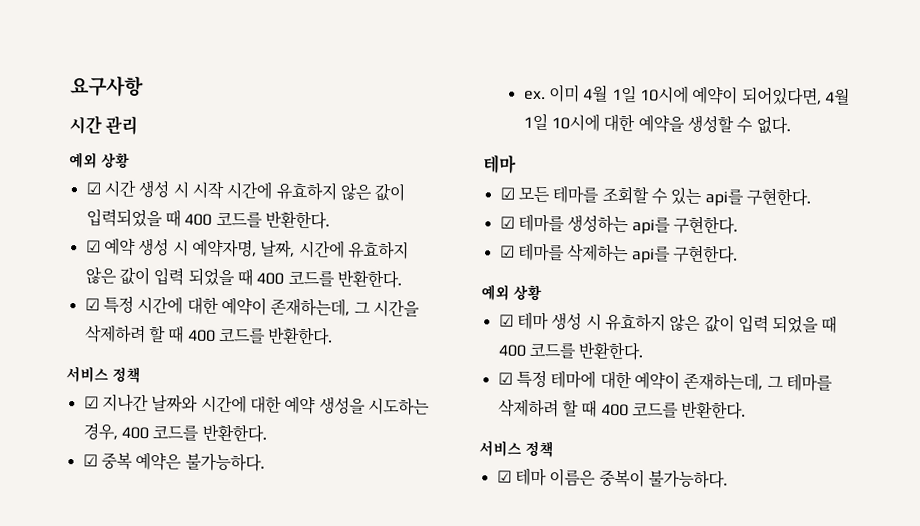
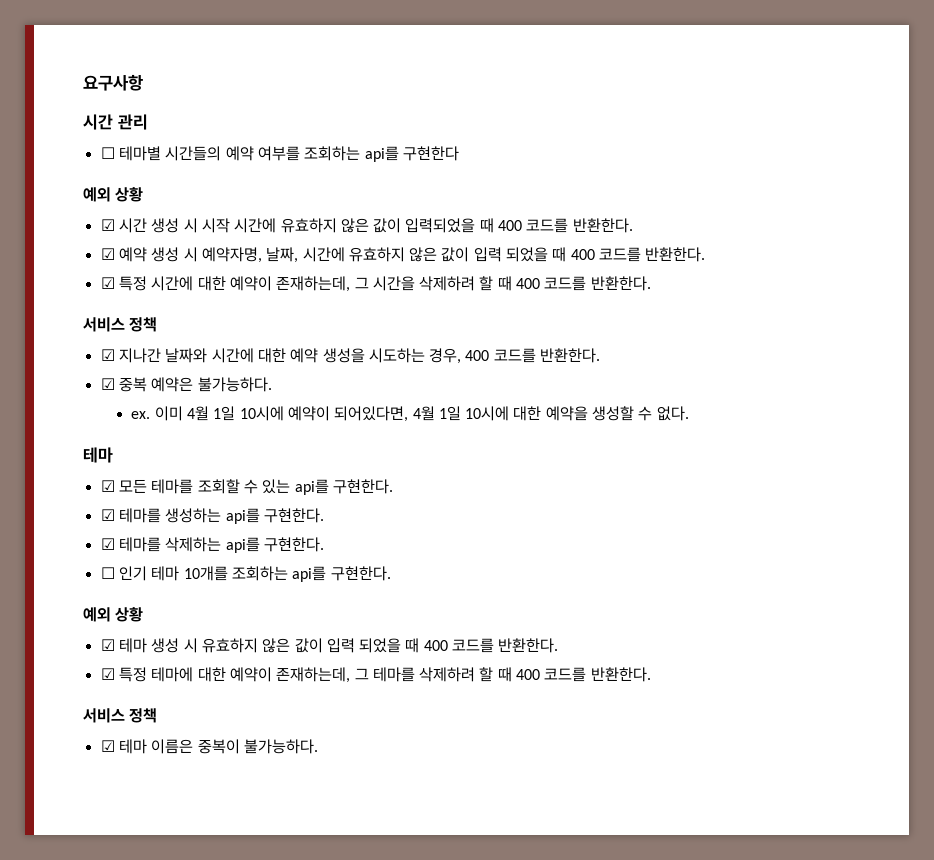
+ ☐ 테마별 시간들의 예약 여부를 조회하는 api를 구현한다
+ ☐ 인기 테마 10개를 조회하는 api를 구현한다.

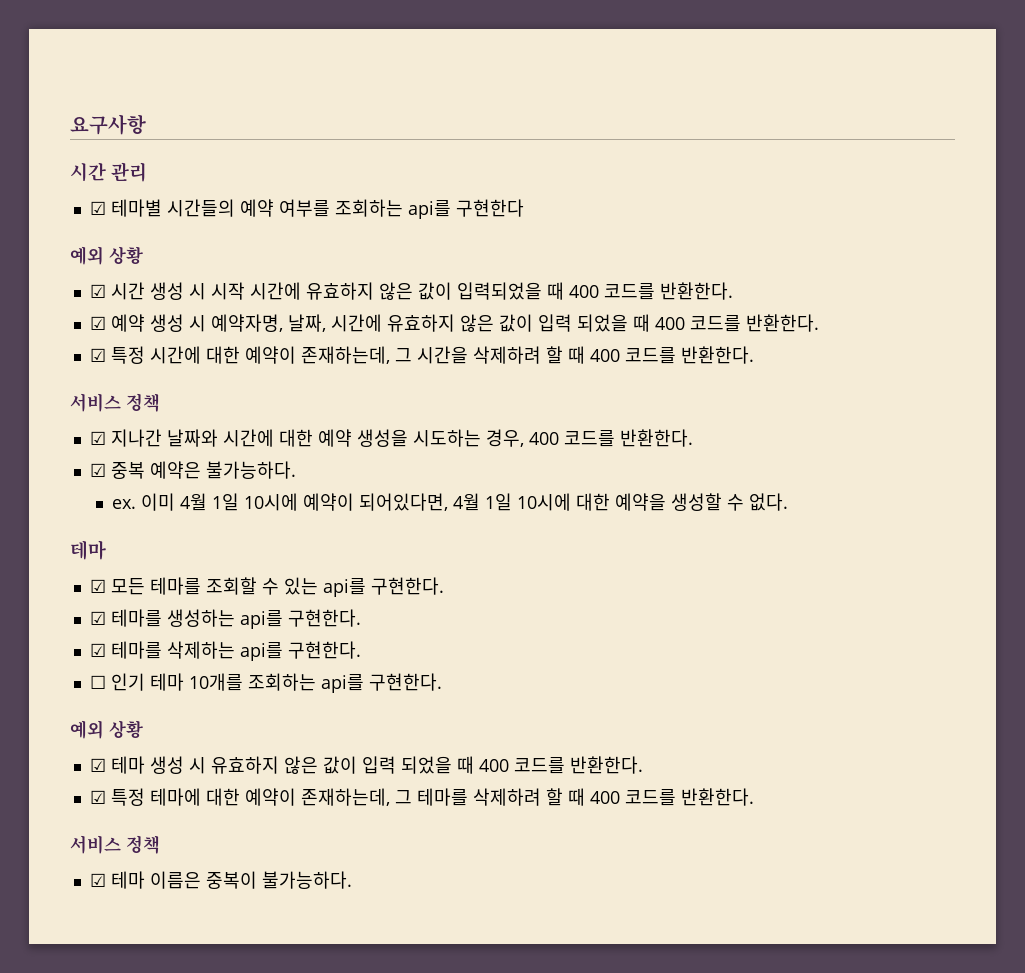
- ☐ 테마별 시간들의 예약 여부를 조회하는 api를 구현한다
+ ☑ 테마별 시간들의 예약 여부를 조회하는 api를 구현한다

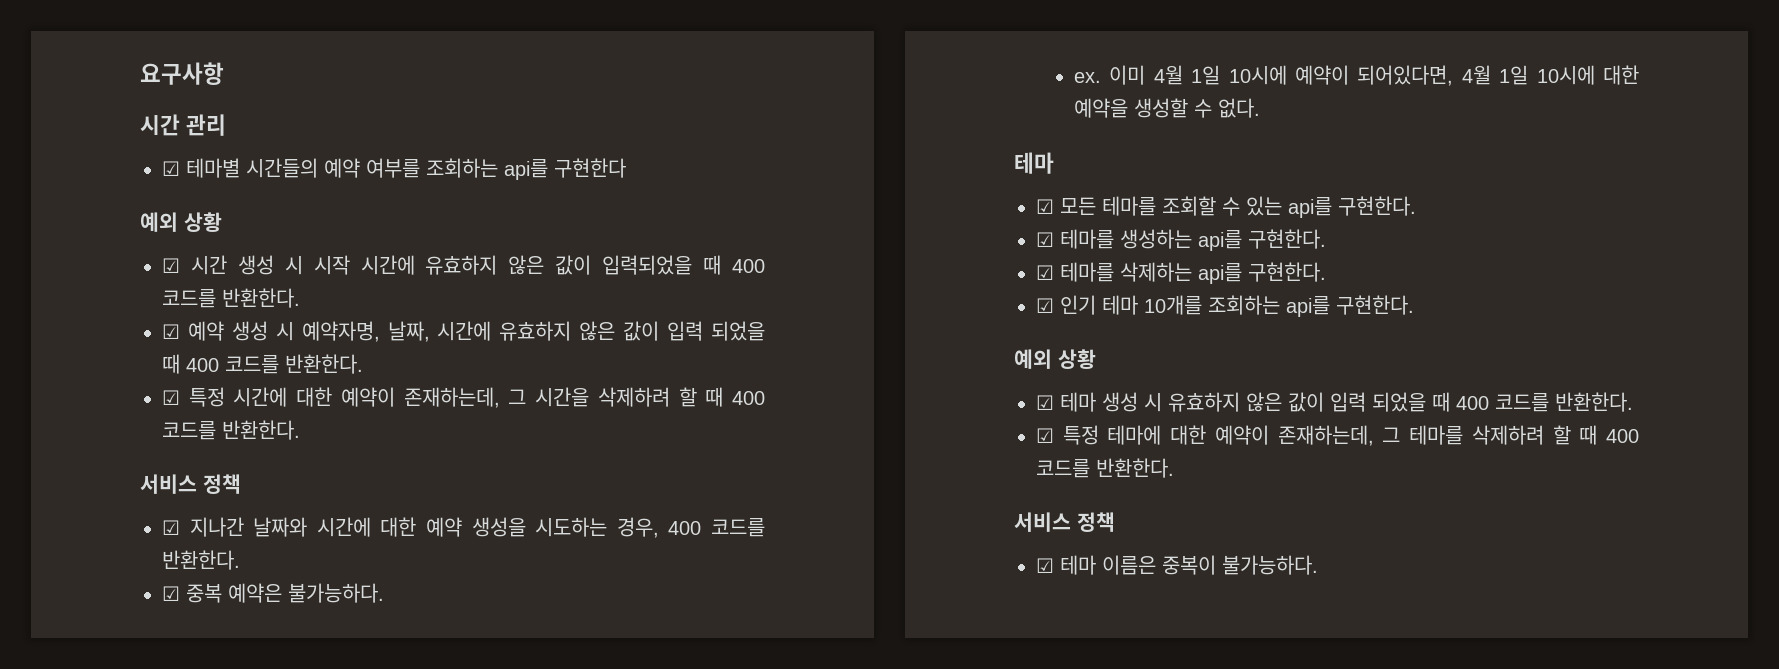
- ☐ 인기 테마 10개를 조회하는 api를 구현한다.
+ ☑ 인기 테마 10개를 조회하는 api를 구현한다.

